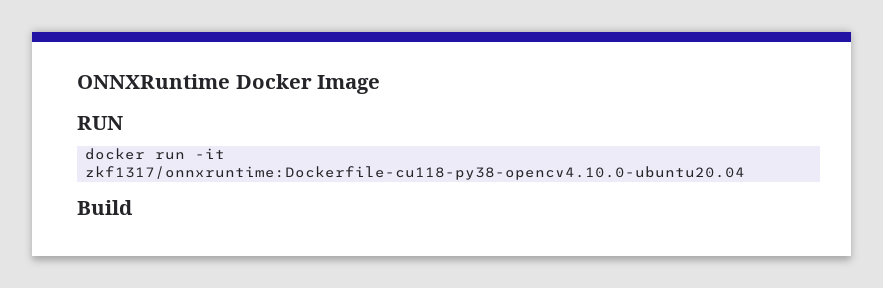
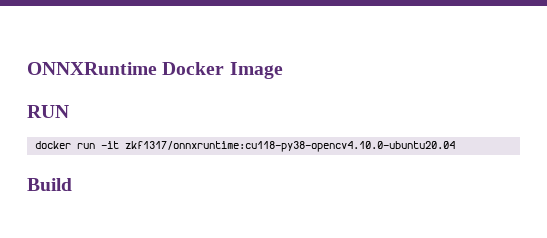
- docker run -it zkf1317/onnxruntime:Dockerfile-cu118-py38-opencv4.10.0-ubuntu20.04
+ docker run -it zkf1317/onnxruntime:cu118-py38-opencv4.10.0-ubuntu20.04

